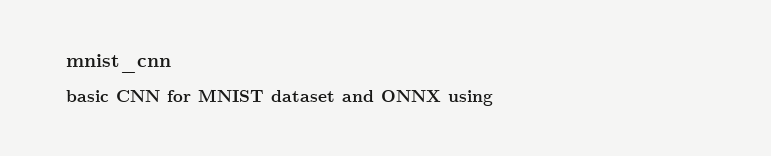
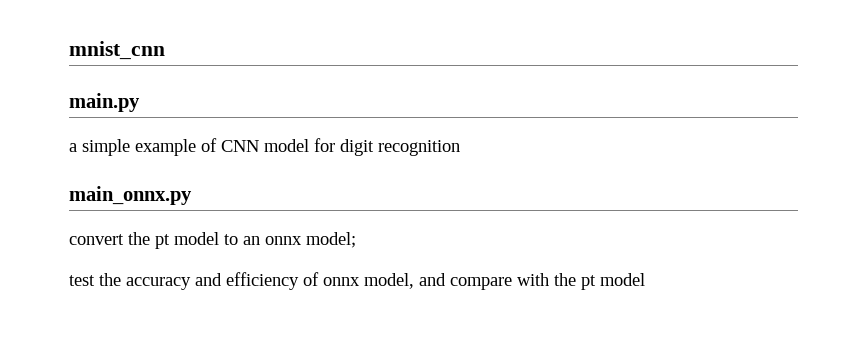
- basic CNN for MNIST dataset and ONNX using
+ main.py
+ a simple example of CNN model for digit recognition
+ main_onnx.py
+ convert the pt model to an onnx model;
+ test the accuracy and efficiency of onnx model, and compare with the pt model

